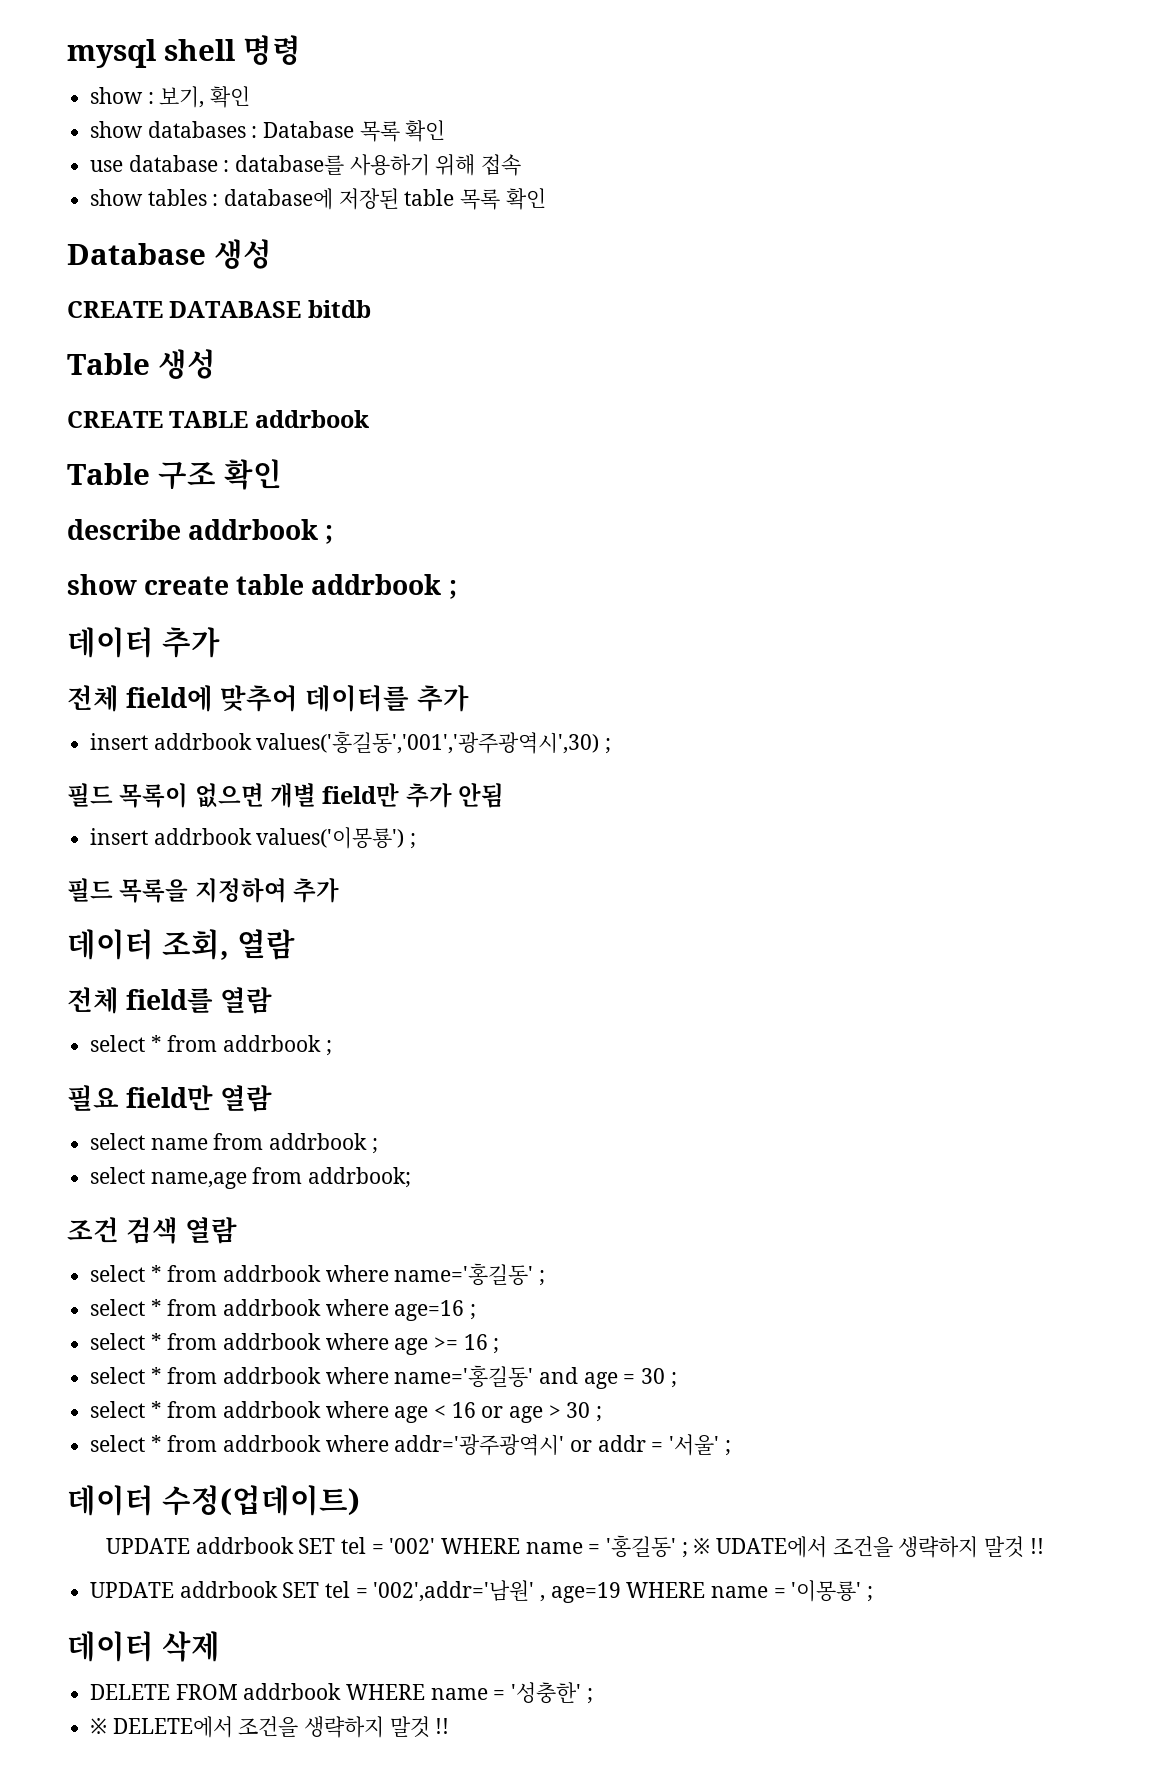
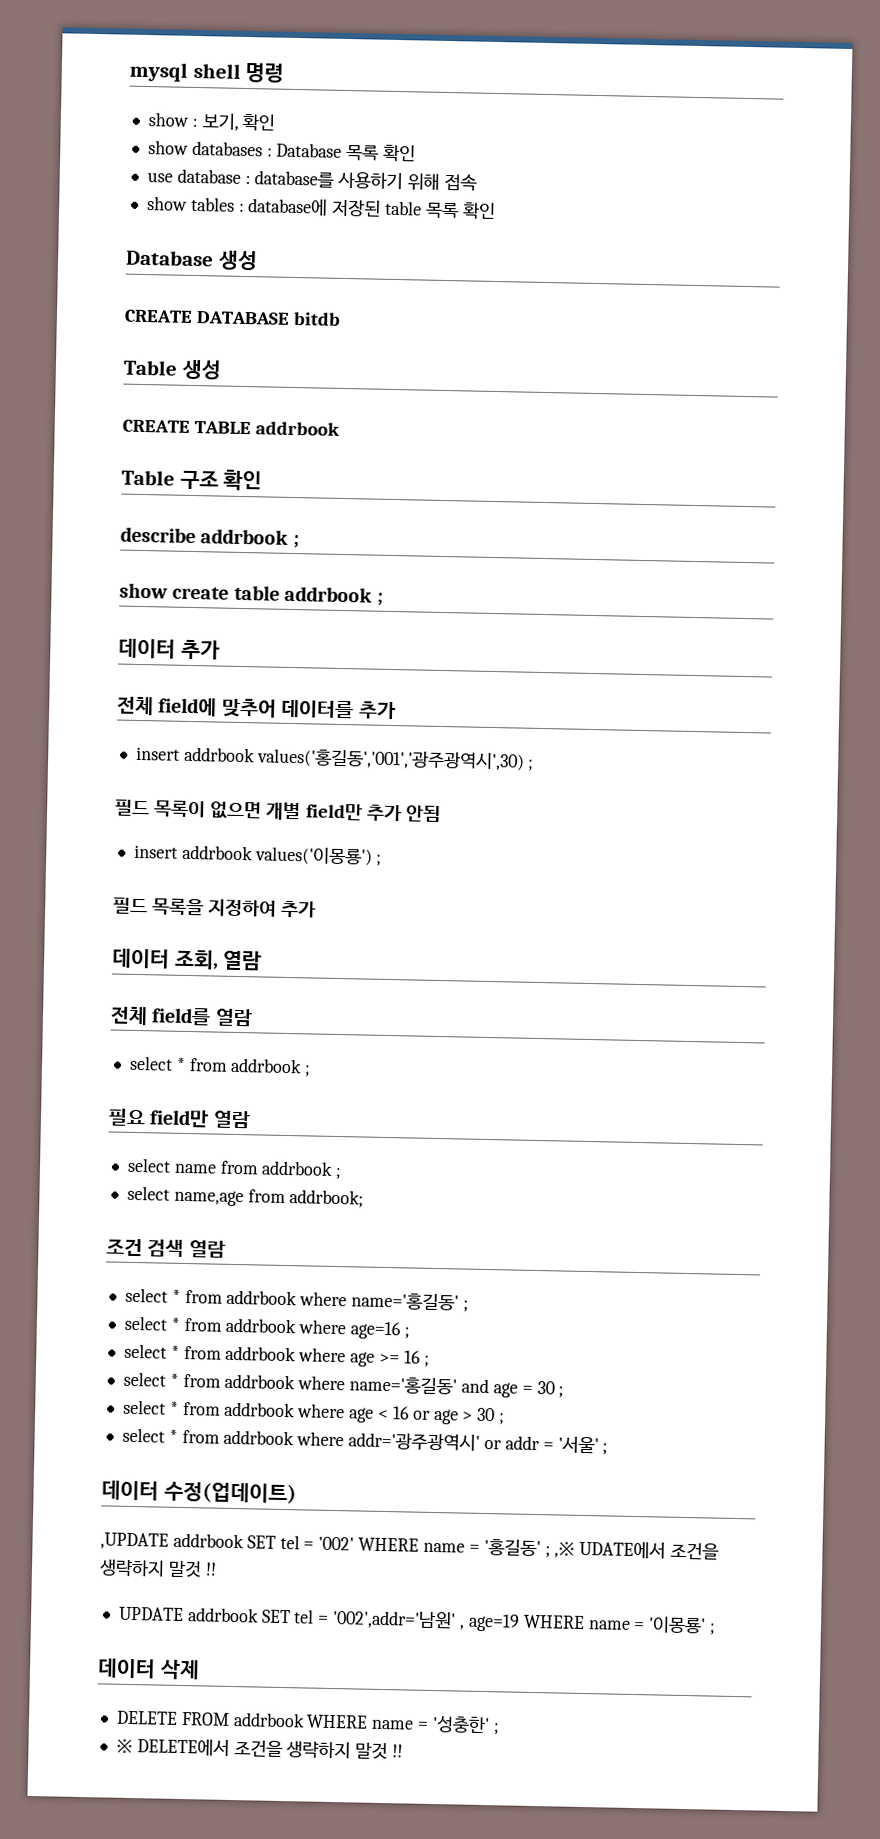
- UPDATE addrbook SET tel = '002' WHERE name = '홍길동' ; ※ UDATE에서 조건을 생략하지 말것 !!
+ ,UPDATE addrbook SET tel = '002' WHERE name = '홍길동' ; ,※ UDATE에서 조건을 생략하지 말것 !!

